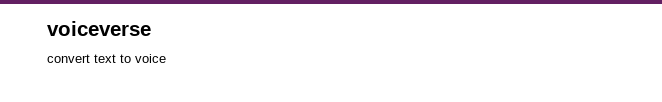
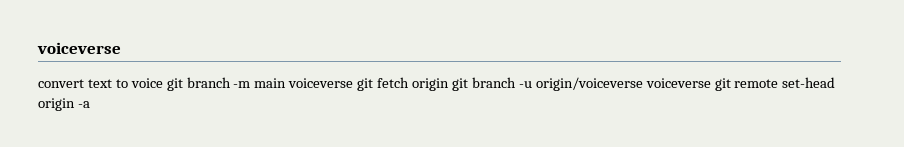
- convert text to voice
+ convert text to voice git branch -m main voiceverse git fetch origin git branch -u origin/voiceverse voiceverse git remote set-head origin -a

